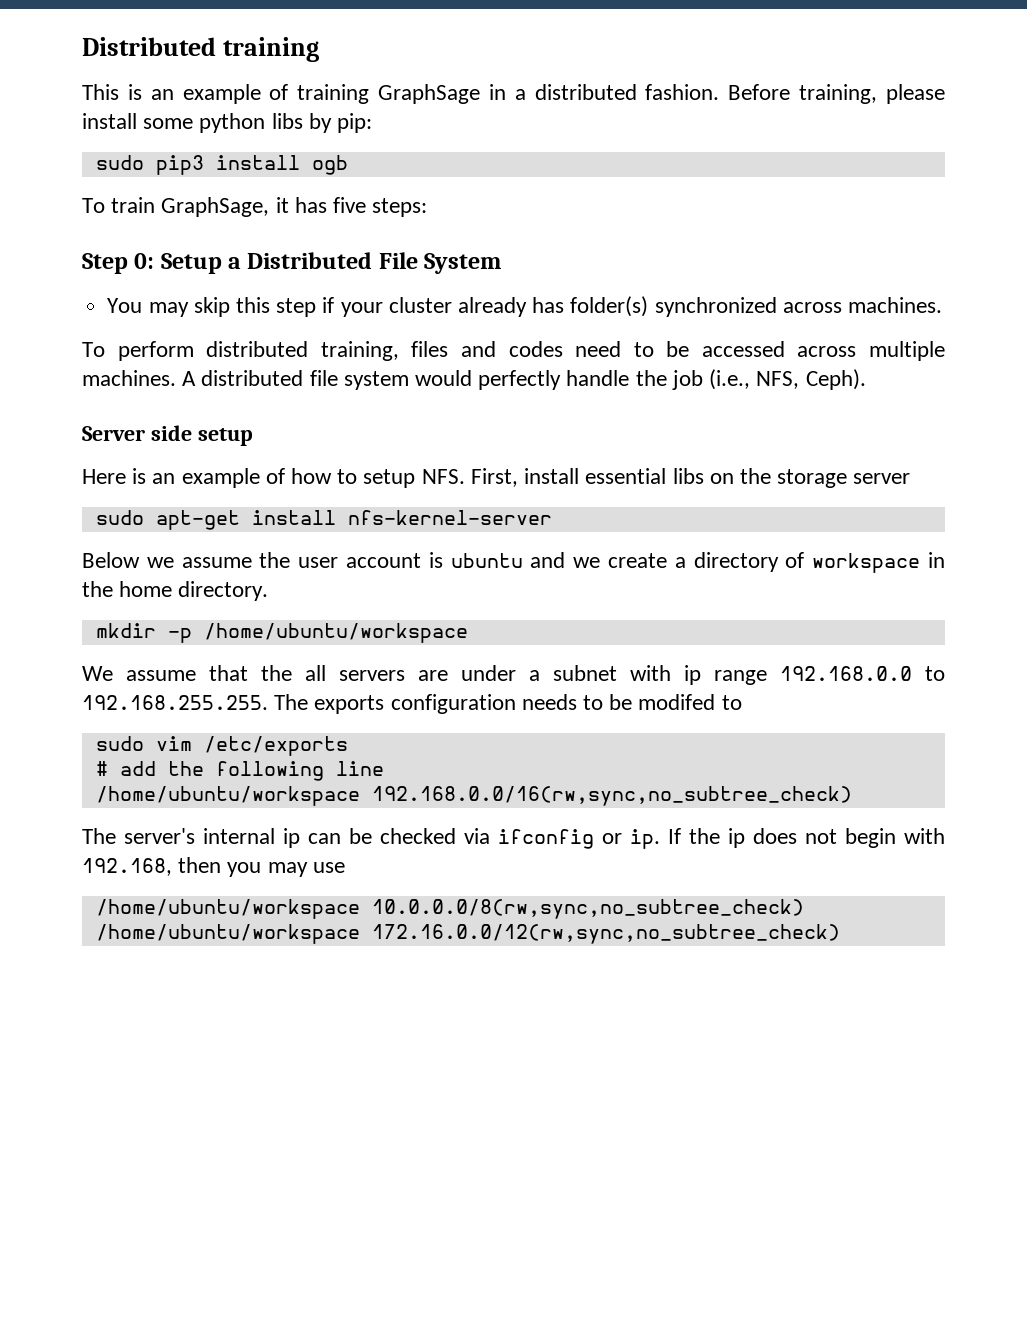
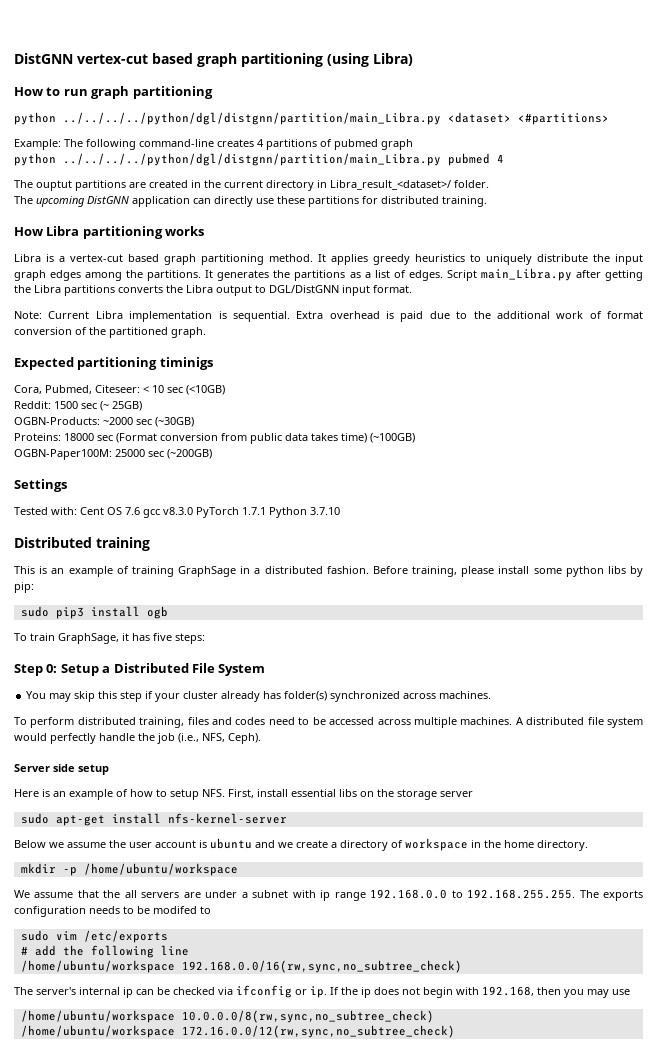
+ DistGNN vertex-cut based graph partitioning (using Libra)
+ How to run graph partitioning
+ python ../../../../python/dgl/distgnn/partition/main_Libra.py <dataset> <#partitions>
+ Example: The following command-line creates 4 partitions of pubmed graph
+ python ../../../../python/dgl/distgnn/partition/main_Libra.py pubmed 4
+ The ouptut partitions are created in the current directory in Libra_result_<dataset>/ folder.
+ The upcoming DistGNN application can directly use these partitions for distributed training.
+ How Libra partitioning works
+ Libra is a vertex-cut based graph partitioning method. It applies greedy heuristics to uniquely distribute the input graph edges among the partitions. It generates the partitions as a list of edges. Script main_Libra.py after getting the Libra partitions converts the Libra output to DGL/DistGNN input format.
+ Note: Current Libra implementation is sequential. Extra overhead is paid due to the additional work of format conversion of the partitioned graph.
+ Expected partitioning timinigs
+ Cora, Pubmed, Citeseer: < 10 sec (<10GB)
+ Reddit: 1500 sec (~ 25GB)
+ OGBN-Products: ~2000 sec (~30GB)
+ Proteins: 18000 sec (Format conversion from public data takes time) (~100GB)
+ OGBN-Paper100M: 25000 sec (~200GB)
+ Settings
+ Tested with: Cent OS 7.6 gcc v8.3.0 PyTorch 1.7.1 Python 3.7.10

